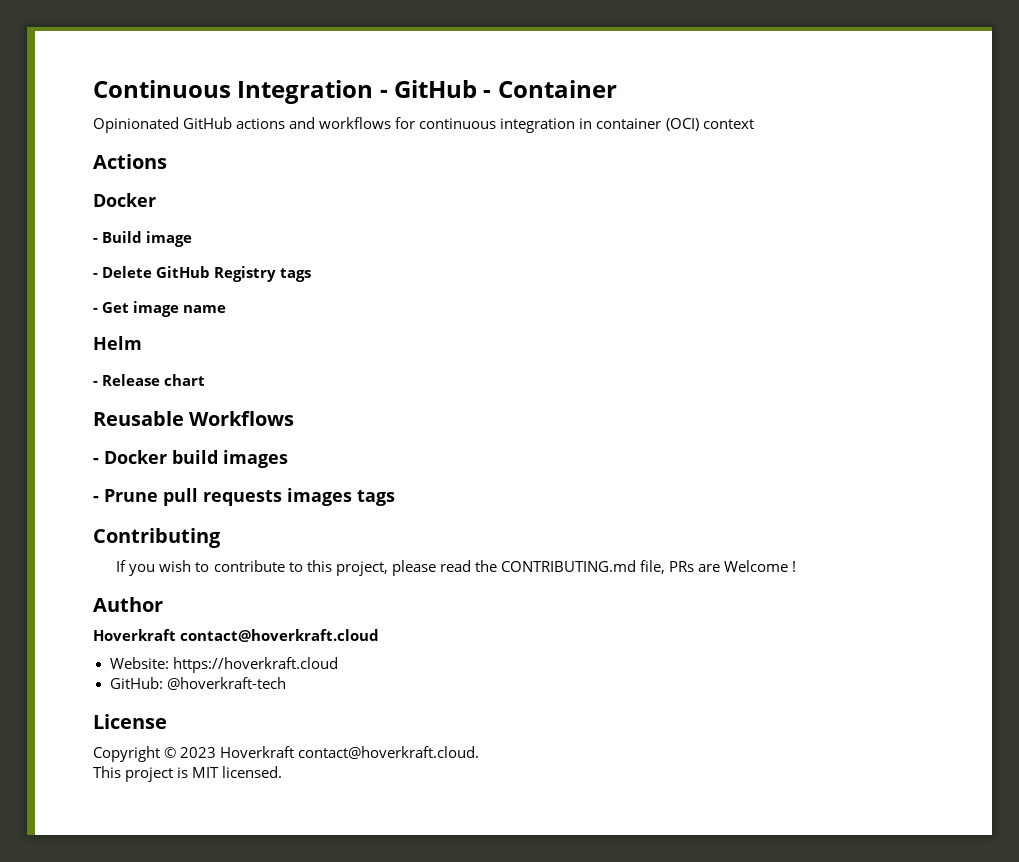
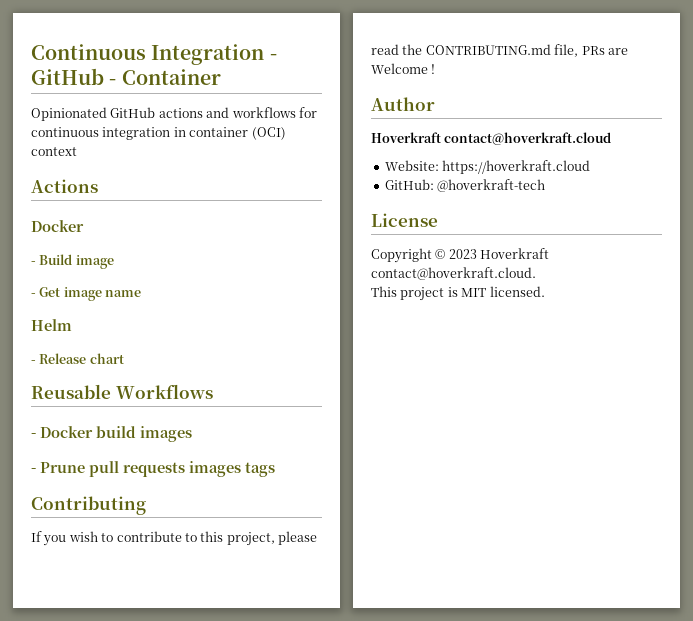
- - Delete GitHub Registry tags

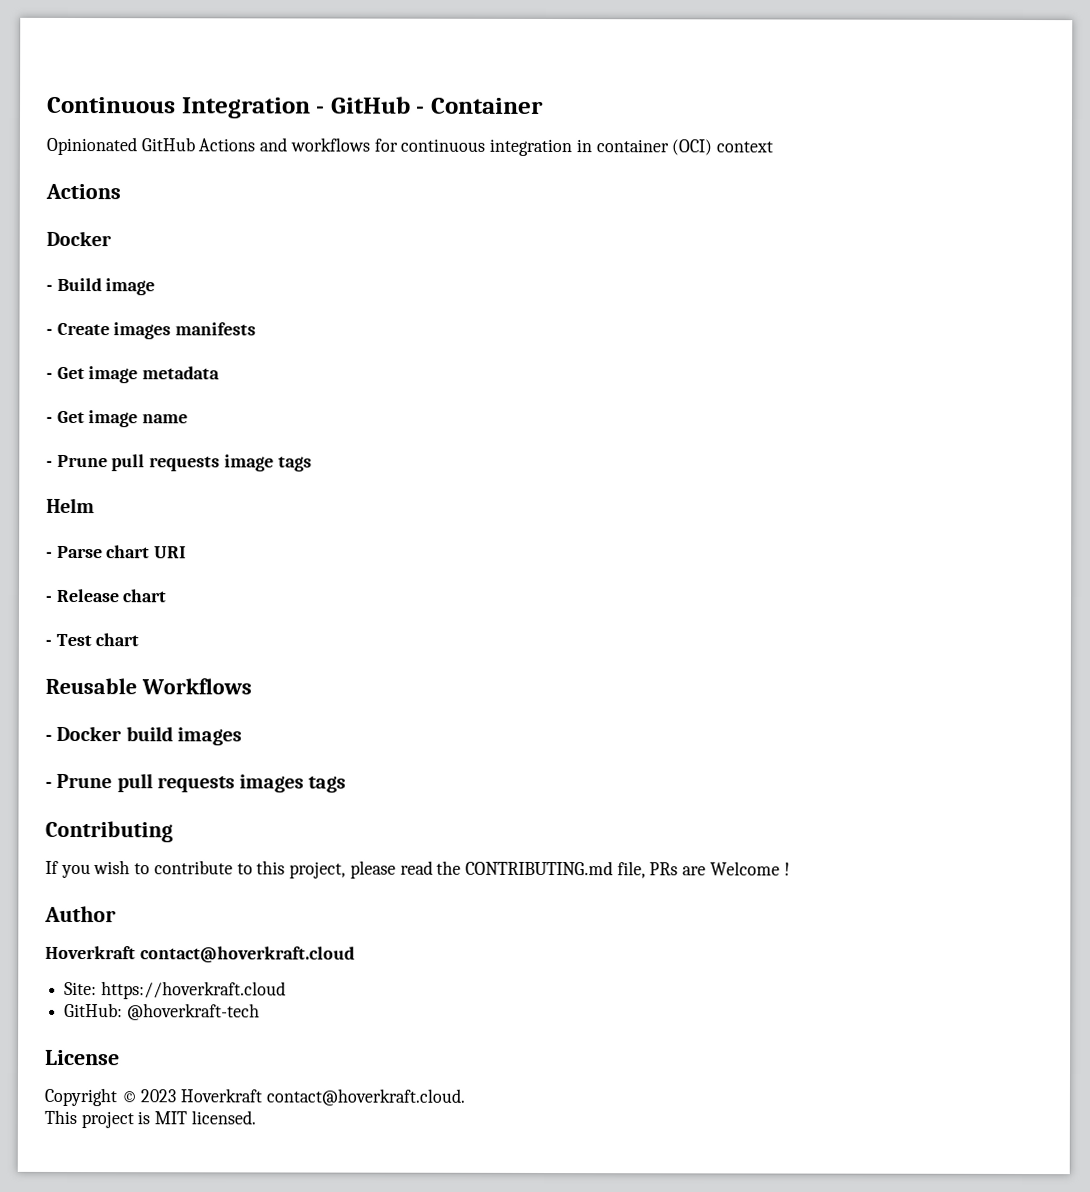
- Opinionated GitHub actions and workflows for continuous integration in container (OCI) context
+ Opinionated GitHub Actions and workflows for continuous integration in container (OCI) context
+ - Create images manifests
+ - Get image metadata
  - Get image name
+ - Prune pull requests image tags
  Helm
+ - Parse chart URI
+ - Test chart
- Website: https://hoverkraft.cloud
+ Site: https://hoverkraft.cloud

